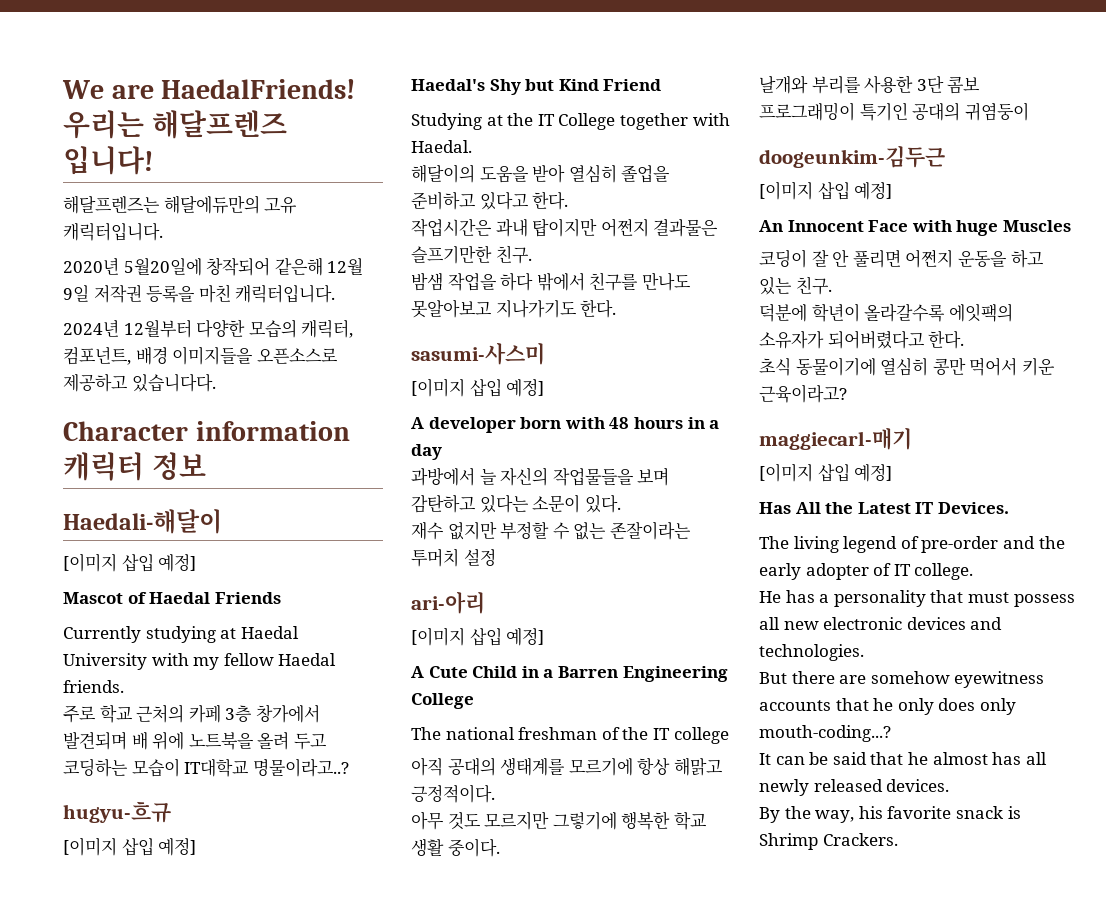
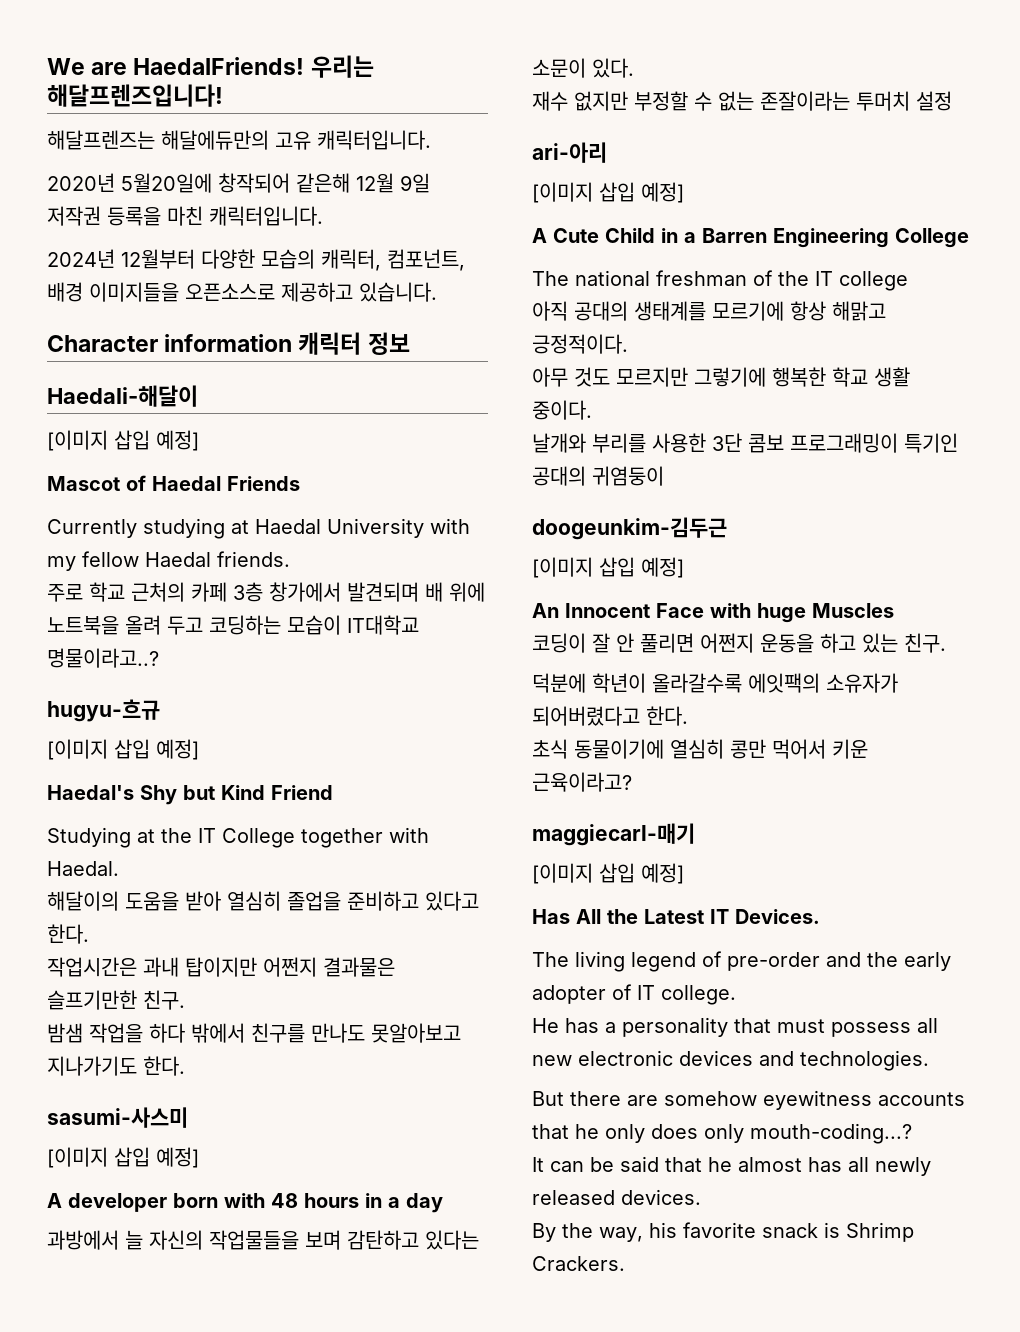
- 우리는 해달프렌즈 입니다!
+ 우리는 해달프렌즈입니다!
- 2024년 12월부터 다양한 모습의 캐릭터, 컴포넌트, 배경 이미지들을 오픈소스로 제공하고 있습니다다.
+ 2024년 12월부터 다양한 모습의 캐릭터, 컴포넌트, 배경 이미지들을 오픈소스로 제공하고 있습니다.

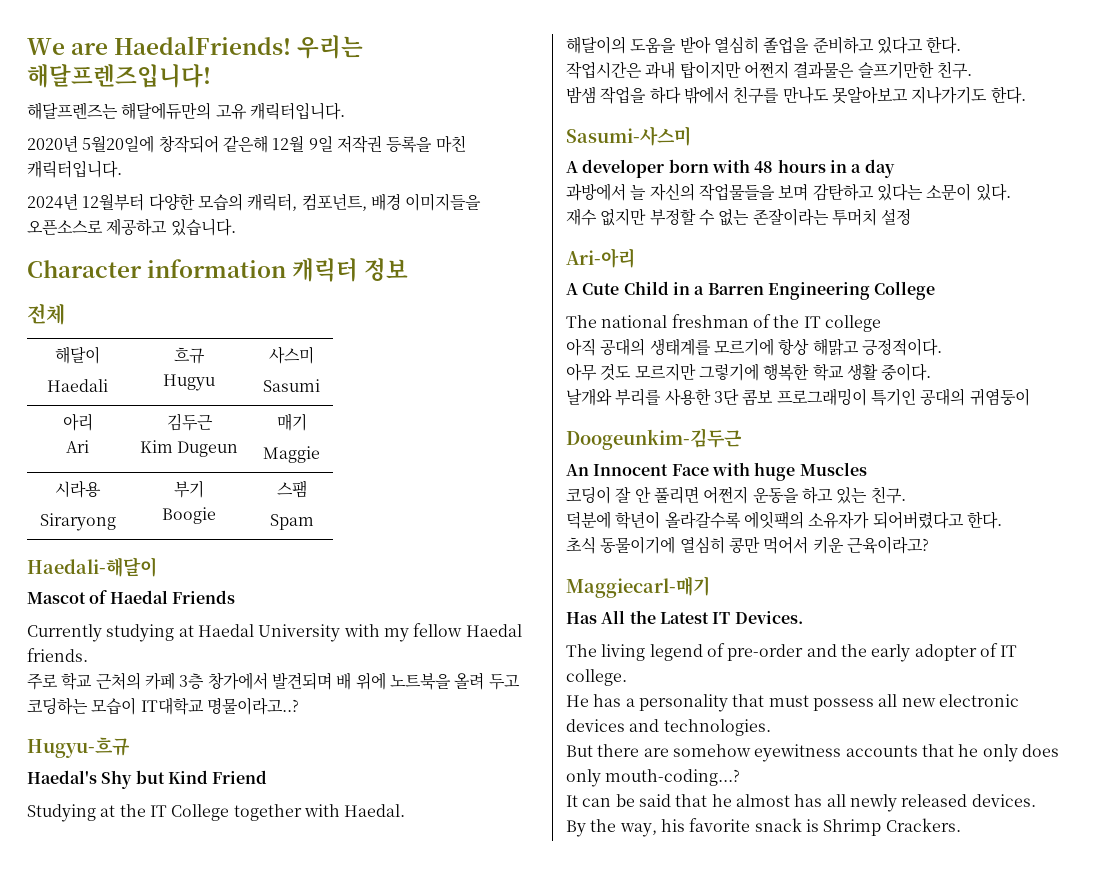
+ 전체
+ 해달이
+ Haedali | 흐규
+ Hugyu | 사스미
+ Sasumi
+ 아리
+ Ari | 김두근
+ Kim Dugeun | 매기
+ Maggie
+ 시라용
+ Siraryong | 부기
+ Boogie | 스팸
+ Spam
  Haedali-해달이
- [이미지 삽입 예정]
- hugyu-흐규
- [이미지 삽입 예정]
+ Hugyu-흐규
- sasumi-사스미
- [이미지 삽입 예정]
+ Sasumi-사스미
- ari-아리
- [이미지 삽입 예정]
+ Ari-아리
- doogeunkim-김두근
- [이미지 삽입 예정]
+ Doogeunkim-김두근
- maggiecarl-매기
- [이미지 삽입 예정]
+ Maggiecarl-매기

